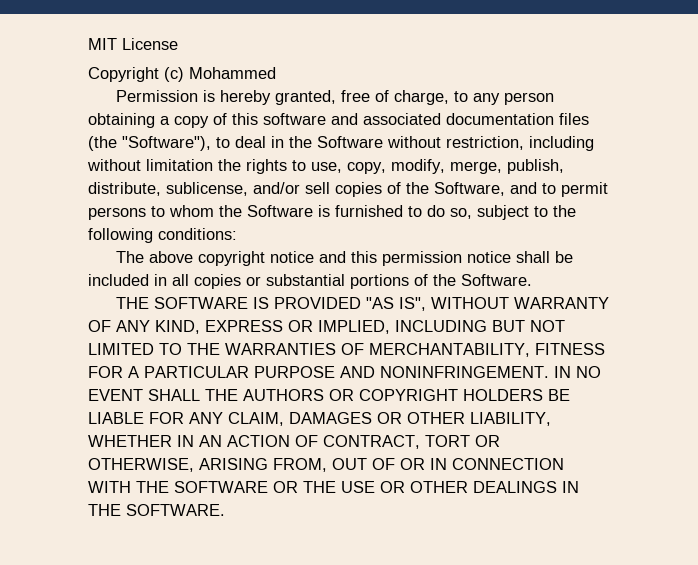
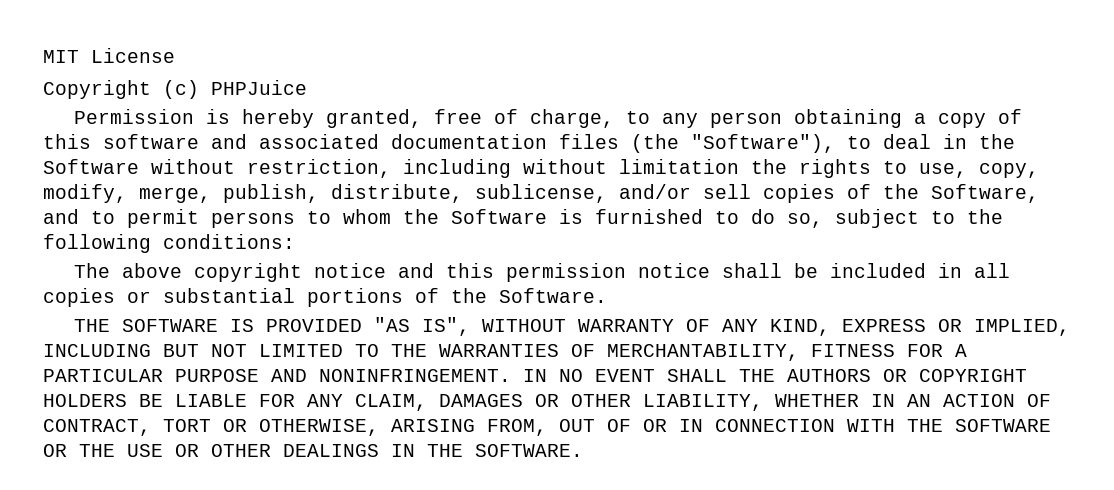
- Copyright (c) Mohammed
+ Copyright (c) PHPJuice

